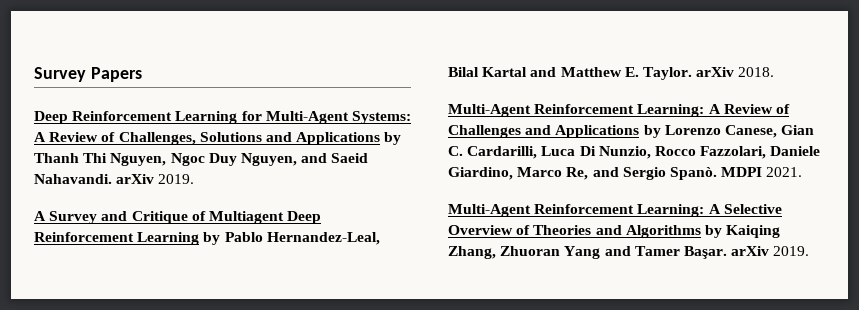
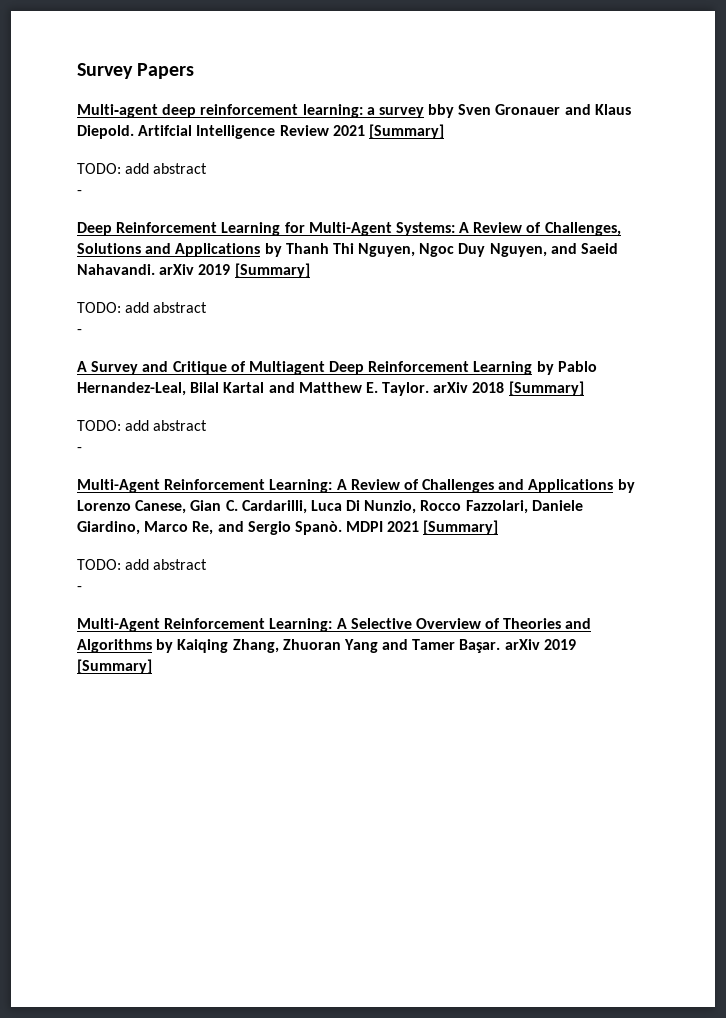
+ Multi‑agent deep reinforcement learning: a survey bby Sven Gronauer and Klaus Diepold. Artifcial Intelligence Review 2021 [Summary]
+ TODO: add abstract
+ -
- Deep Reinforcement Learning for Multi-Agent Systems: A Review of Challenges, Solutions and Applications by Thanh Thi Nguyen, Ngoc Duy Nguyen, and Saeid Nahavandi. arXiv 2019.
+ Deep Reinforcement Learning for Multi-Agent Systems: A Review of Challenges, Solutions and Applications by Thanh Thi Nguyen, Ngoc Duy Nguyen, and Saeid Nahavandi. arXiv 2019 [Summary]
+ TODO: add abstract
+ -
- A Survey and Critique of Multiagent Deep Reinforcement Learning by Pablo Hernandez-Leal, Bilal Kartal and Matthew E. Taylor. arXiv 2018.
+ A Survey and Critique of Multiagent Deep Reinforcement Learning by Pablo Hernandez-Leal, Bilal Kartal and Matthew E. Taylor. arXiv 2018 [Summary]
+ TODO: add abstract
+ -
- MDPI 2021.
+ MDPI 2021 [Summary]
+ TODO: add abstract
+ -
- Multi-Agent Reinforcement Learning: A Selective Overview of Theories and Algorithms by Kaiqing Zhang, Zhuoran Yang and Tamer Başar. arXiv 2019.
+ Multi-Agent Reinforcement Learning: A Selective Overview of Theories and Algorithms by Kaiqing Zhang, Zhuoran Yang and Tamer Başar. arXiv 2019 [Summary]

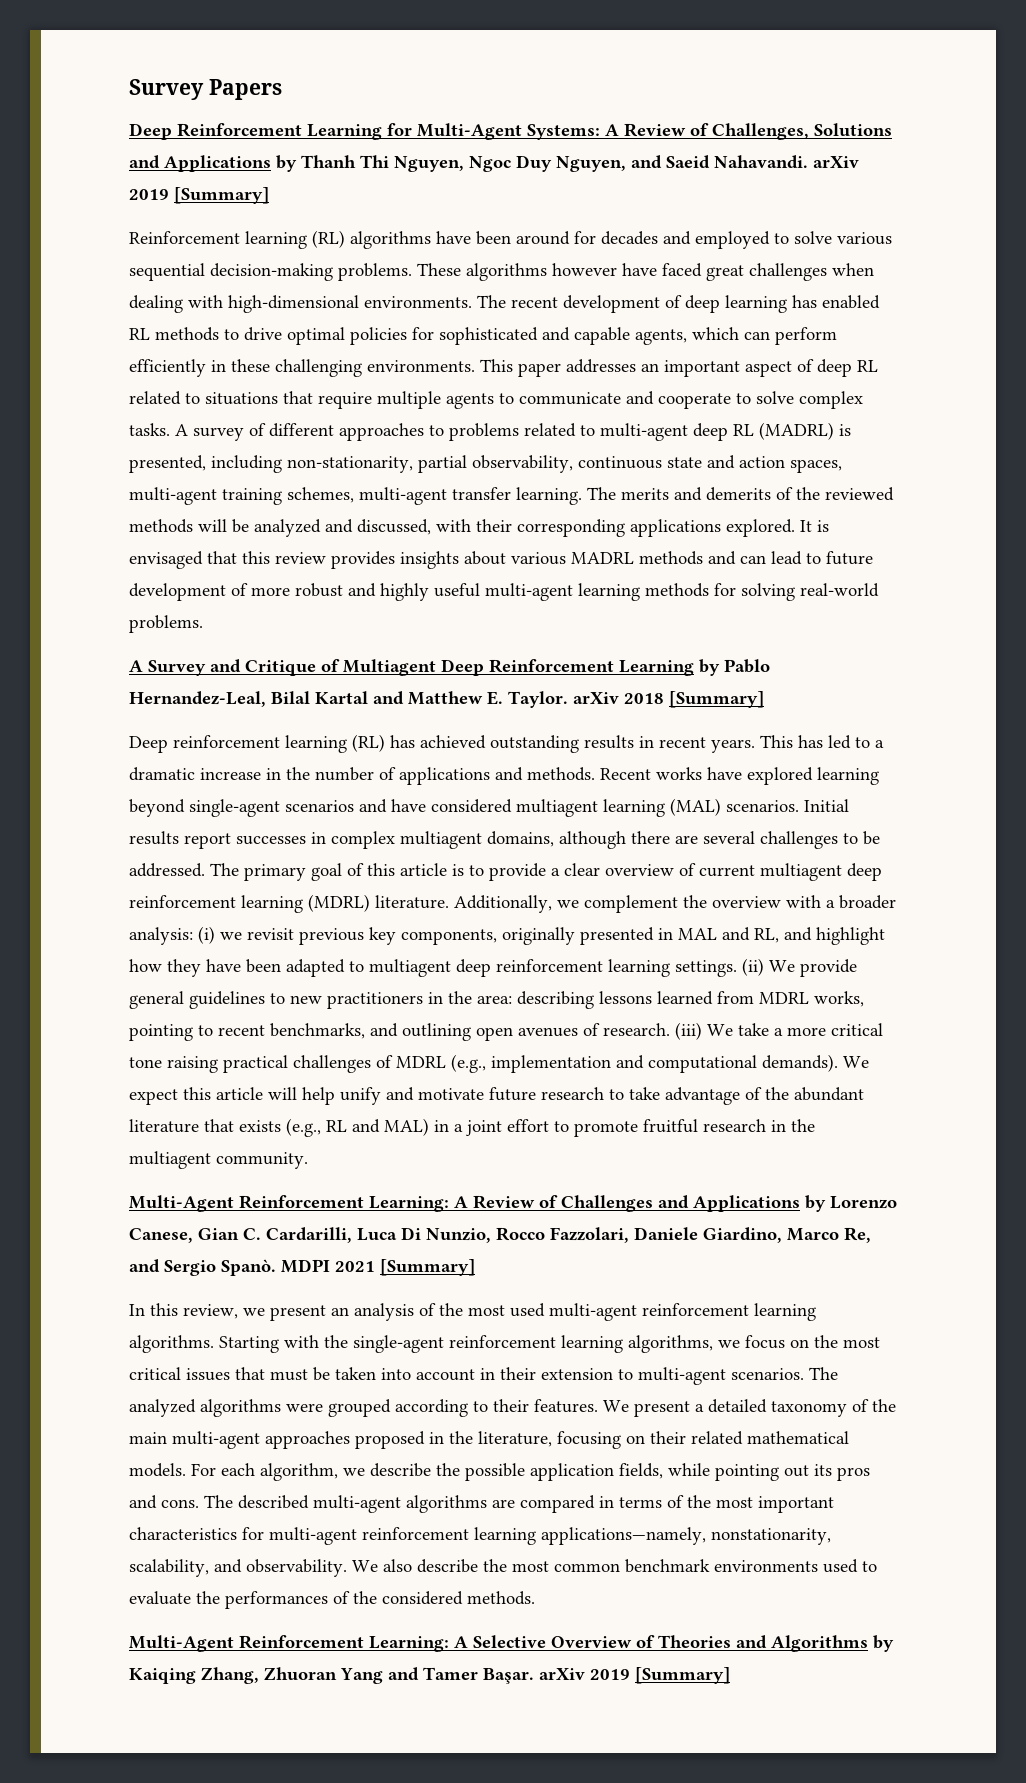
- Multi‑agent deep reinforcement learning: a survey bby Sven Gronauer and Klaus Diepold. Artifcial Intelligence Review 2021 [Summary]
- TODO: add abstract
- -
  Deep Reinforcement Learning for Multi-Agent Systems: A Review of Challenges, Solutions and Applications by Thanh Thi Nguyen, Ngoc Duy Nguyen, and Saeid Nahavandi. arXiv 2019 [Summary]
- TODO: add abstract
- -
+ Reinforcement learning (RL) algorithms have been around for decades and employed to solve various sequential decision-making problems. These algorithms however have faced great challenges when dealing with high-dimensional environments. The recent development of deep learning has enabled RL methods to drive optimal policies for sophisticated and capable agents, which can perform efficiently in these challenging environments. This paper addresses an important aspect of deep RL related to situations that require multiple agents to communicate and cooperate to solve complex tasks. A survey of different approaches to problems related to multi-agent deep RL (MADRL) is presented, including non-stationarity, partial observability, continuous state and action spaces, multi-agent training schemes, multi-agent transfer learning. The merits and demerits of the reviewed methods will be analyzed and discussed, with their corresponding applications explored. It is envisaged that this review provides insights about various MADRL methods and can lead to future development of more robust and highly useful multi-agent learning methods for solving real-world problems.
  A Survey and Critique of Multiagent Deep Reinforcement Learning by Pablo Hernandez-Leal, Bilal Kartal and Matthew E. Taylor. arXiv 2018 [Summary]
- TODO: add abstract
- -
+ Deep reinforcement learning (RL) has achieved outstanding results in recent years. This has led to a dramatic increase in the number of applications and methods. Recent works have explored learning beyond single-agent scenarios and have considered multiagent learning (MAL) scenarios. Initial results report successes in complex multiagent domains, although there are several challenges to be addressed. The primary goal of this article is to provide a clear overview of current multiagent deep reinforcement learning (MDRL) literature. Additionally, we complement the overview with a broader analysis: (i) we revisit previous key components, originally presented in MAL and RL, and highlight how they have been adapted to multiagent deep reinforcement learning settings. (ii) We provide general guidelines to new practitioners in the area: describing lessons learned from MDRL works, pointing to recent benchmarks, and outlining open avenues of research. (iii) We take a more critical tone raising practical challenges of MDRL (e.g., implementation and computational demands). We expect this article will help unify and motivate future research to take advantage of the abundant literature that exists (e.g., RL and MAL) in a joint effort to promote fruitful research in the multiagent community.
  MDPI 2021 [Summary]
- TODO: add abstract
- -
+ In this review, we present an analysis of the most used multi-agent reinforcement learning algorithms. Starting with the single-agent reinforcement learning algorithms, we focus on the most critical issues that must be taken into account in their extension to multi-agent scenarios. The analyzed algorithms were grouped according to their features. We present a detailed taxonomy of the main multi-agent approaches proposed in the literature, focusing on their related mathematical models. For each algorithm, we describe the possible application fields, while pointing out its pros and cons. The described multi-agent algorithms are compared in terms of the most important characteristics for multi-agent reinforcement learning applications—namely, nonstationarity, scalability, and observability. We also describe the most common benchmark environments used to evaluate the performances of the considered methods.

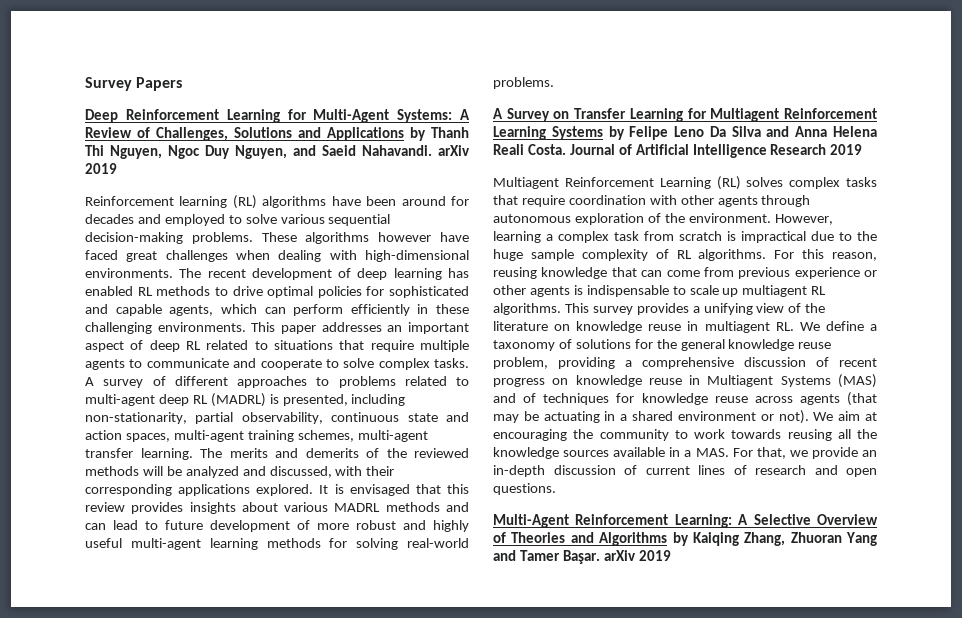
- Deep Reinforcement Learning for Multi-Agent Systems: A Review of Challenges, Solutions and Applications by Thanh Thi Nguyen, Ngoc Duy Nguyen, and Saeid Nahavandi. arXiv 2019 [Summary]
+ Deep Reinforcement Learning for Multi-Agent Systems: A Review of Challenges, Solutions and Applications by Thanh Thi Nguyen, Ngoc Duy Nguyen, and Saeid Nahavandi. arXiv 2019
- A Survey and Critique of Multiagent Deep Reinforcement Learning by Pablo Hernandez-Leal, Bilal Kartal and Matthew E. Taylor. arXiv 2018 [Summary]
- Deep reinforcement learning (RL) has achieved outstanding results in recent years. This has led to a dramatic increase in the number of applications and methods. Recent works have explored learning beyond single-agent scenarios and have considered multiagent learning (MAL) scenarios. Initial results report successes in complex multiagent domains, although there are several challenges to be addressed. The primary goal of this article is to provide a clear overview of current multiagent deep reinforcement learning (MDRL) literature. Additionally, we complement the overview with a broader analysis: (i) we revisit previous key components, originally presented in MAL and RL, and highlight how they have been adapted to multiagent deep reinforcement learning settings. (ii) We provide general guidelines to new practitioners in the area: describing lessons learned from MDRL works, pointing to recent benchmarks, and outlining open avenues of research. (iii) We take a more critical tone raising practical challenges of MDRL (e.g., implementation and computational demands). We expect this article will help unify and motivate future research to take advantage of the abundant literature that exists (e.g., RL and MAL) in a joint effort to promote fruitful research in the multiagent community.
- Multi-Agent Reinforcement Learning: A Review of Challenges and Applications by Lorenzo Canese, Gian C. Cardarilli, Luca Di Nunzio, Rocco Fazzolari, Daniele Giardino, Marco Re, and Sergio Spanò. MDPI 2021 [Summary]
- In this review, we present an analysis of the most used multi-agent reinforcement learning algorithms. Starting with the single-agent reinforcement learning algorithms, we focus on the most critical issues that must be taken into account in their extension to multi-agent scenarios. The analyzed algorithms were grouped according to their features. We present a detailed taxonomy of the main multi-agent approaches proposed in the literature, focusing on their related mathematical models. For each algorithm, we describe the possible application fields, while pointing out its pros and cons. The described multi-agent algorithms are compared in terms of the most important characteristics for multi-agent reinforcement learning applications—namely, nonstationarity, scalability, and observability. We also describe the most common benchmark environments used to evaluate the performances of the considered methods.
+ A Survey on Transfer Learning for Multiagent Reinforcement Learning Systems by Felipe Leno Da Silva and Anna Helena Reali Costa. Journal of Artificial Intelligence Research 2019
+ Multiagent Reinforcement Learning (RL) solves complex tasks that require coordination with other agents through autonomous exploration of the environment. However, learning a complex task from scratch is impractical due to the huge sample complexity of RL algorithms. For this reason, reusing knowledge that can come from previous experience or other agents is indispensable to scale up multiagent RL algorithms. This survey provides a unifying view of the literature on knowledge reuse in multiagent RL. We define a taxonomy of solutions for the general knowledge reuse problem, providing a comprehensive discussion of recent progress on knowledge reuse in Multiagent Systems (MAS) and of techniques for knowledge reuse across agents (that may be actuating in a shared environment or not). We aim at encouraging the community to work towards reusing all the knowledge sources available in a MAS. For that, we provide an in-depth discussion of current lines of research and open questions.
- Multi-Agent Reinforcement Learning: A Selective Overview of Theories and Algorithms by Kaiqing Zhang, Zhuoran Yang and Tamer Başar. arXiv 2019 [Summary]
+ Multi-Agent Reinforcement Learning: A Selective Overview of Theories and Algorithms by Kaiqing Zhang, Zhuoran Yang and Tamer Başar. arXiv 2019

